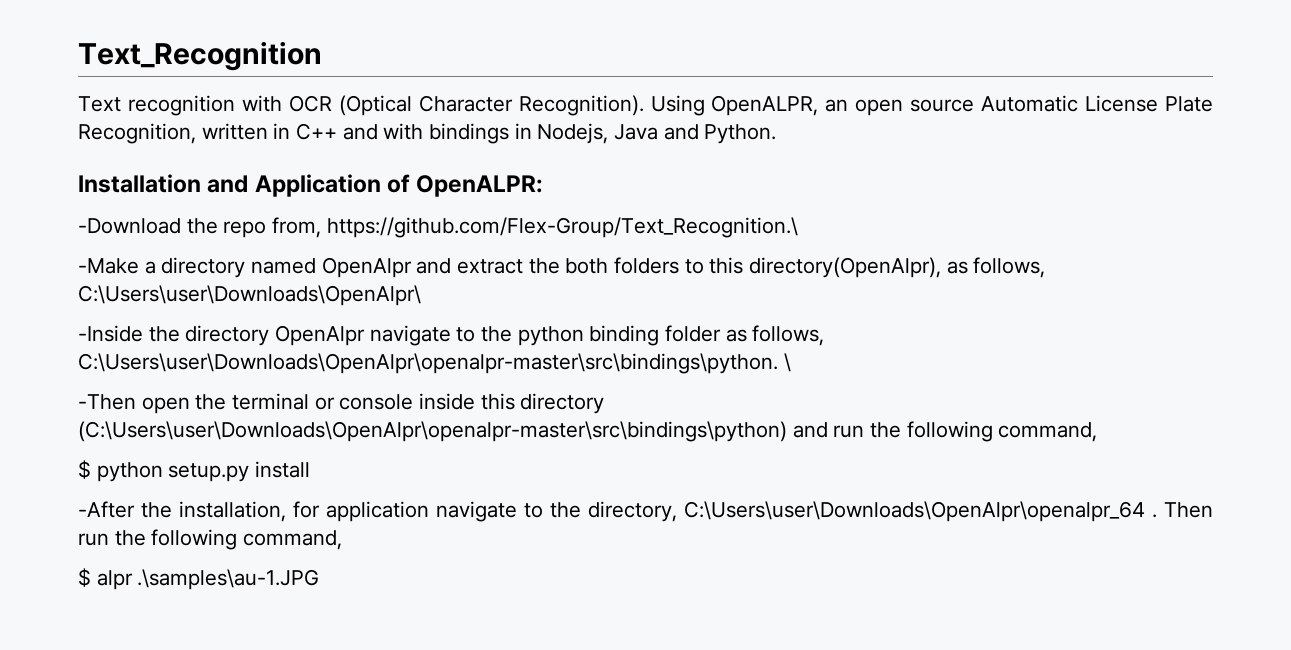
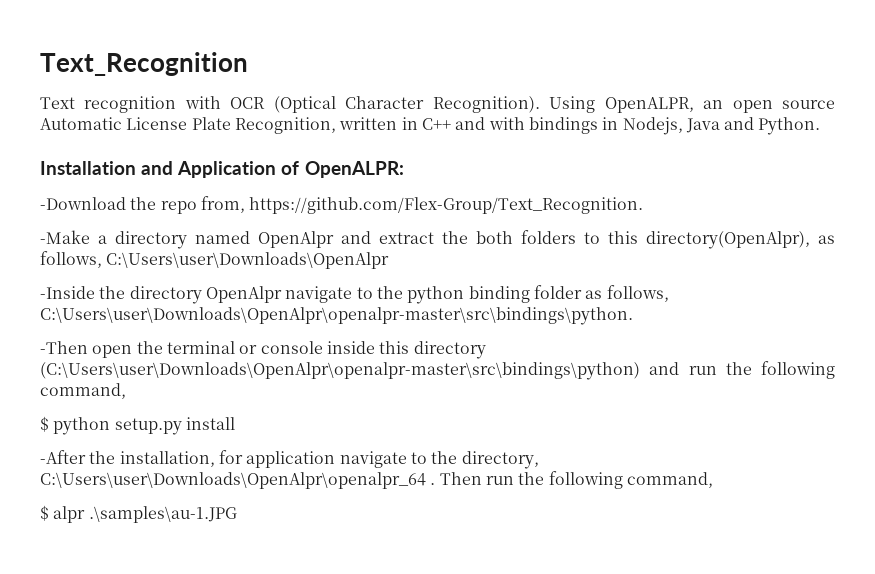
- -Download the repo from, https://github.com/Flex-Group/Text_Recognition.\
+ -Download the repo from, https://github.com/Flex-Group/Text_Recognition.
- -Make a directory named OpenAlpr and extract the both folders to this directory(OpenAlpr), as follows, C:\Users\user\Downloads\OpenAlpr\
+ -Make a directory named OpenAlpr and extract the both folders to this directory(OpenAlpr), as follows, C:\Users\user\Downloads\OpenAlpr
- \

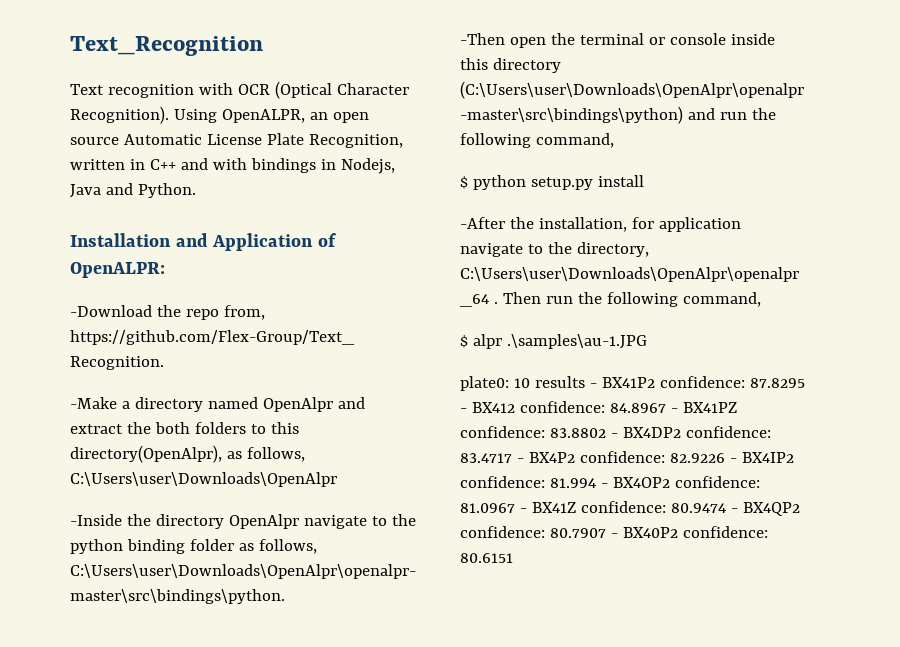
+ plate0: 10 results - BX41P2 confidence: 87.8295 - BX412 confidence: 84.8967 - BX41PZ confidence: 83.8802 - BX4DP2 confidence: 83.4717 - BX4P2 confidence: 82.9226 - BX4IP2 confidence: 81.994 - BX4OP2 confidence: 81.0967 - BX41Z confidence: 80.9474 - BX4QP2 confidence: 80.7907 - BX40P2 confidence: 80.6151

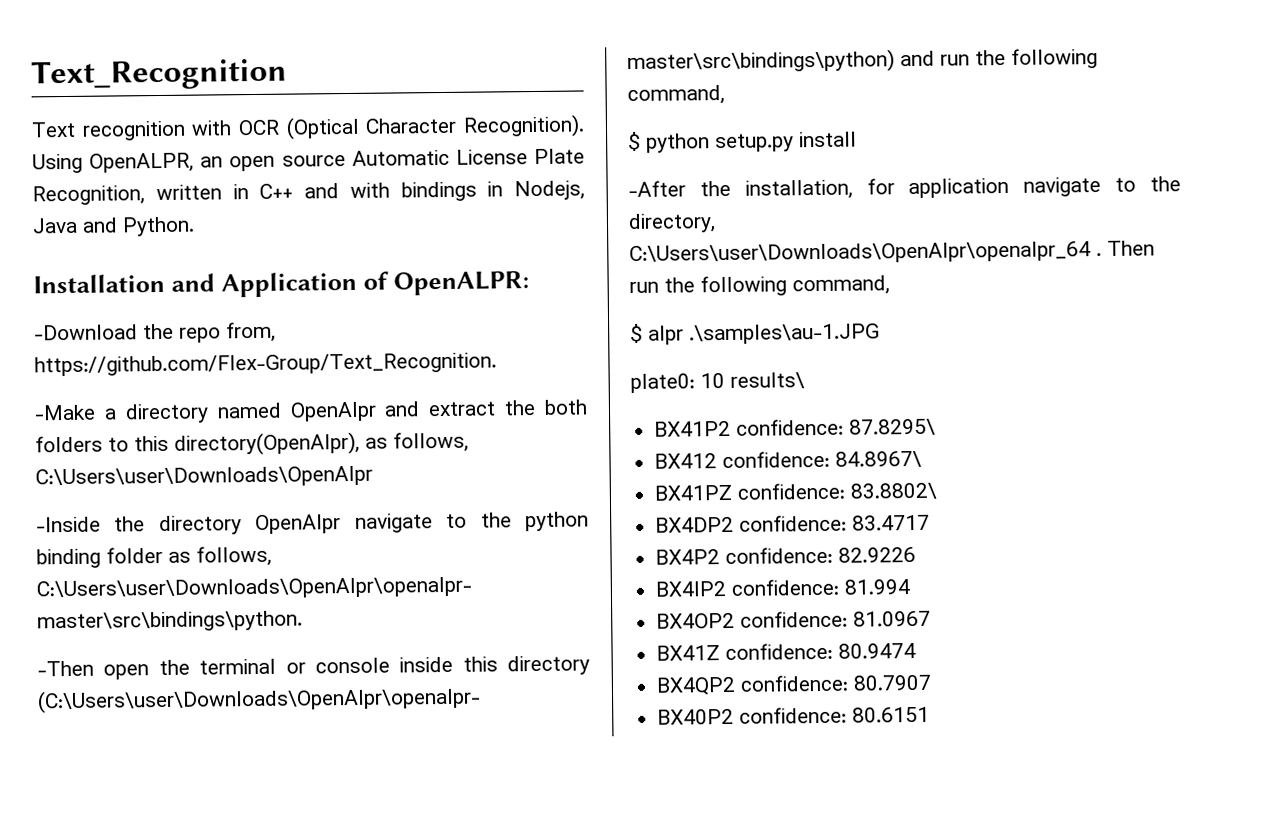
- plate0: 10 results - BX41P2 confidence: 87.8295 - BX412 confidence: 84.8967 - BX41PZ confidence: 83.8802 - BX4DP2 confidence: 83.4717 - BX4P2 confidence: 82.9226 - BX4IP2 confidence: 81.994 - BX4OP2 confidence: 81.0967 - BX41Z confidence: 80.9474 - BX4QP2 confidence: 80.7907 - BX40P2 confidence: 80.6151
+ plate0: 10 results\
+ BX41P2 confidence: 87.8295\
+ BX412 confidence: 84.8967\
+ BX41PZ confidence: 83.8802\
+ BX4DP2 confidence: 83.4717
+ BX4P2 confidence: 82.9226
+ BX4IP2 confidence: 81.994
+ BX4OP2 confidence: 81.0967
+ BX41Z confidence: 80.9474
+ BX4QP2 confidence: 80.7907
+ BX40P2 confidence: 80.6151

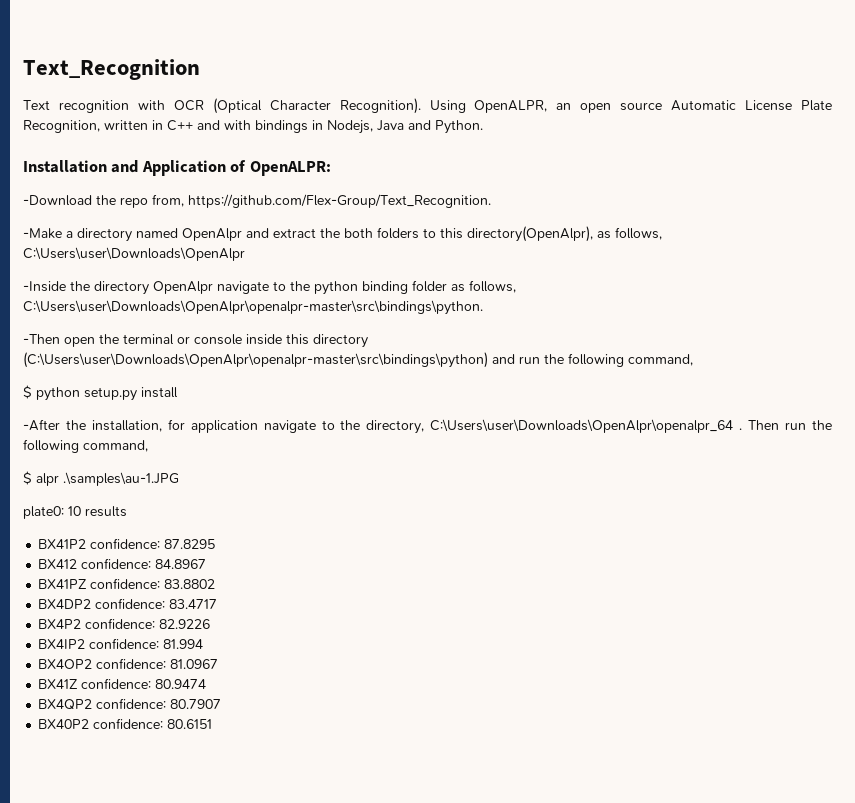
- plate0: 10 results\
- BX41P2 confidence: 87.8295\
+ plate0: 10 results
+ BX41P2 confidence: 87.8295
- BX412 confidence: 84.8967\
+ BX412 confidence: 84.8967
- BX41PZ confidence: 83.8802\
+ BX41PZ confidence: 83.8802

